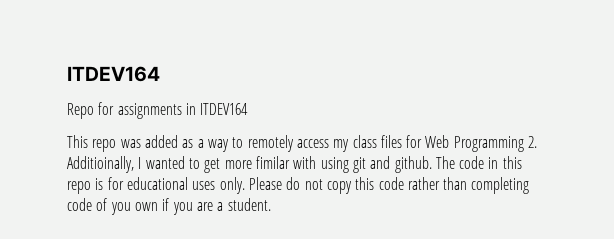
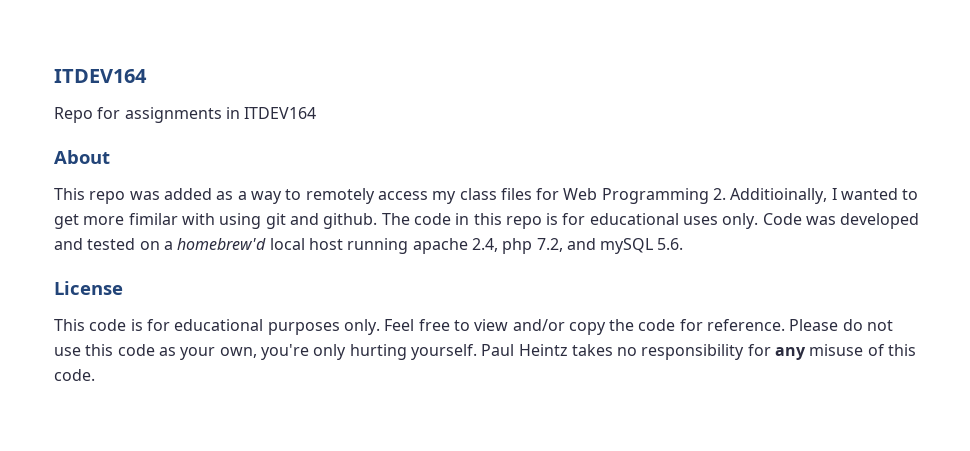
+ About
+ Code was developed and tested on a homebrew'd local host running apache 2.4, php 7.2, and mySQL 5.6.
+ License
+ This code is for educational purposes only. Feel free to view and/or copy the code for reference.
- Please do not copy this code rather than completing code of you own if you are a student.
+ Please do not use this code as your own, you're only hurting yourself. Paul Heintz takes no responsibility for any misuse of this code.

